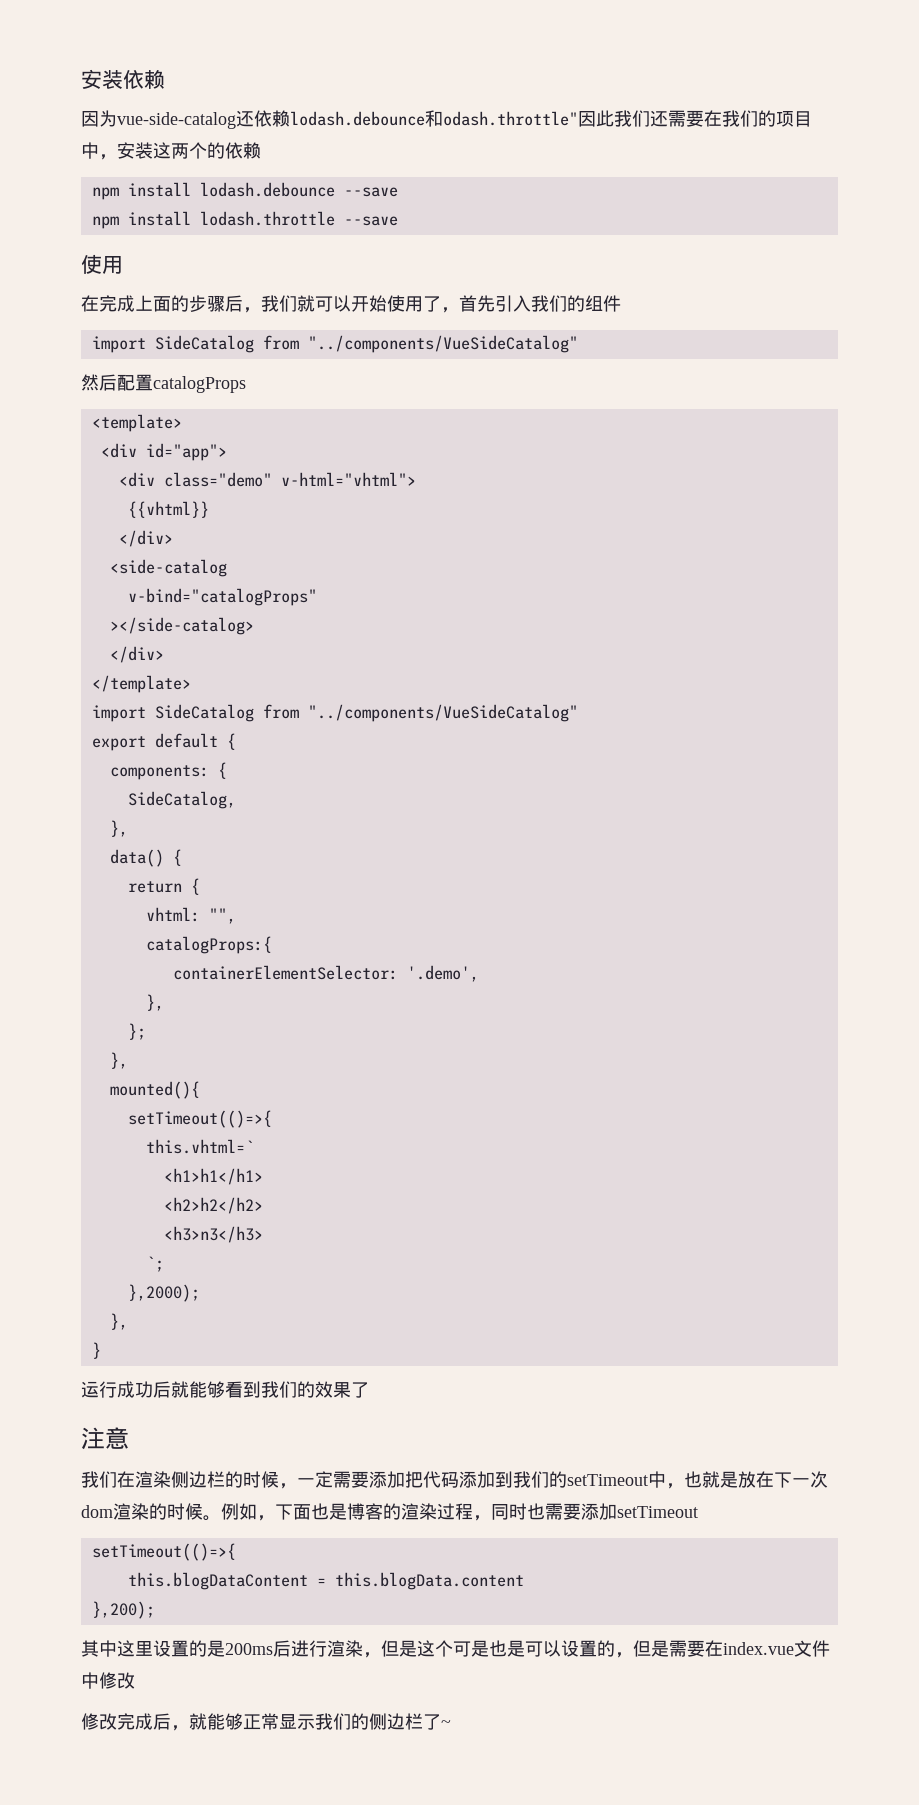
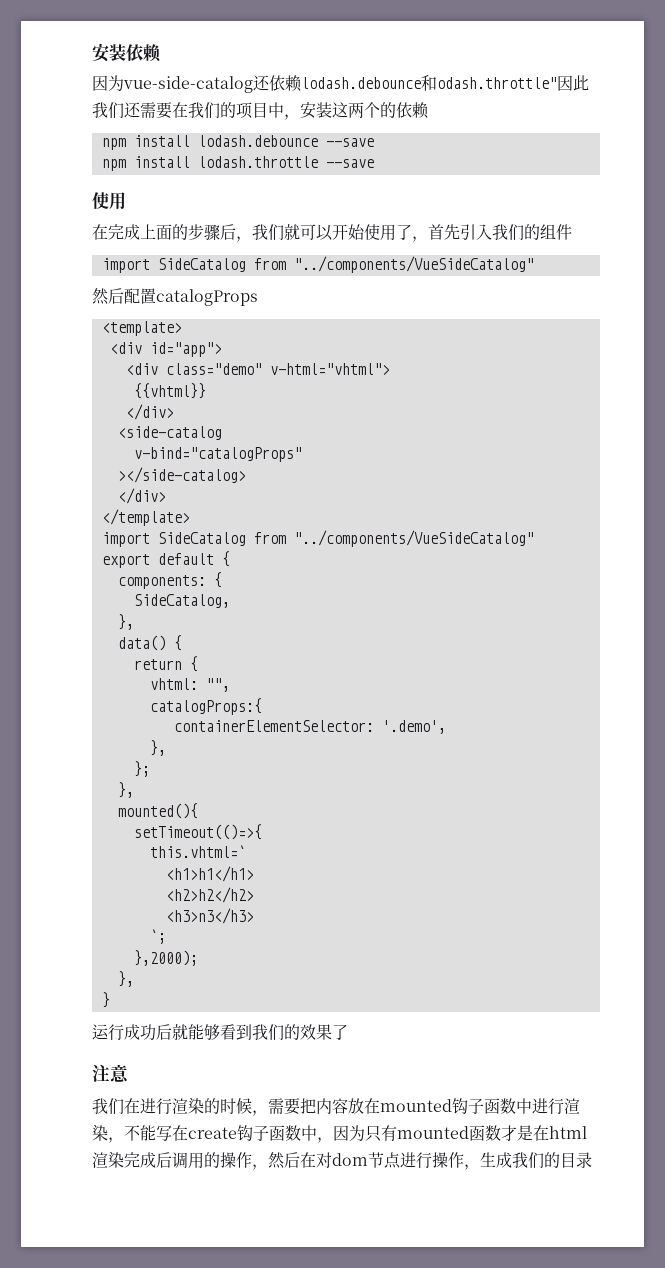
- 我们在渲染侧边栏的时候，一定需要添加把代码添加到我们的setTimeout中，也就是放在下一次dom渲染的时候。例如，下面也是博客的渲染过程，同时也需要添加setTimeout
- setTimeout(()=>{
- this.blogDataContent = this.blogData.content
- },200);
- 其中这里设置的是200ms后进行渲染，但是这个可是也是可以设置的，但是需要在index.vue文件中修改
- 修改完成后，就能够正常显示我们的侧边栏了~
+ 我们在进行渲染的时候，需要把内容放在mounted钩子函数中进行渲染，不能写在create钩子函数中，因为只有mounted函数才是在html渲染完成后调用的操作，然后在对dom节点进行操作，生成我们的目录

